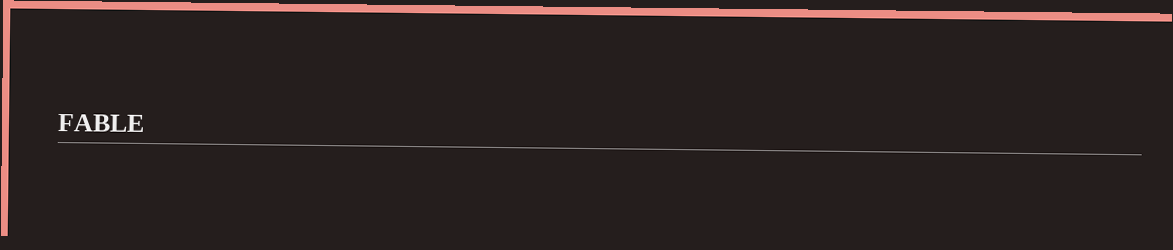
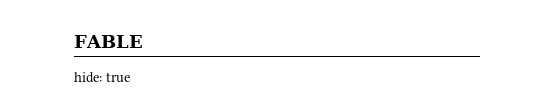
+ hide: true

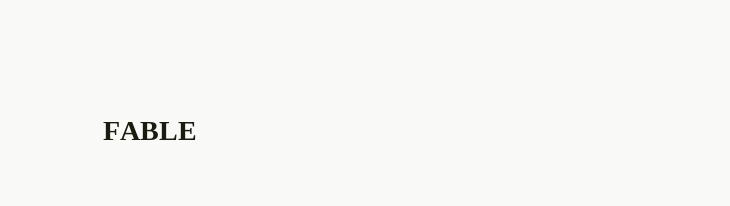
- hide: true

